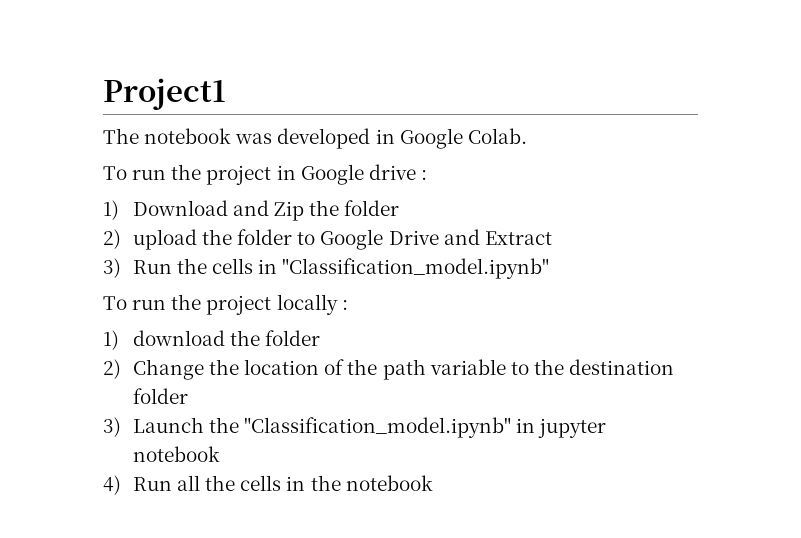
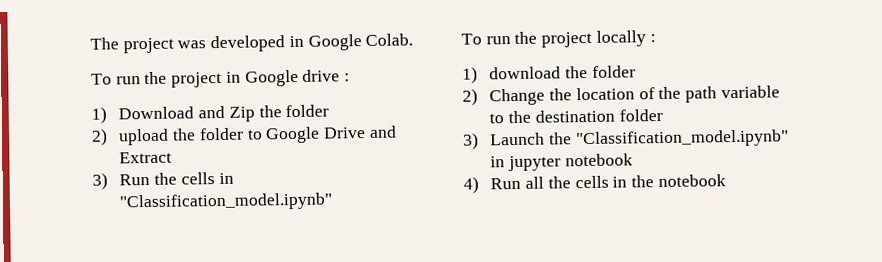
- Project1
- The notebook was developed in Google Colab.
+ The project was developed in Google Colab.

